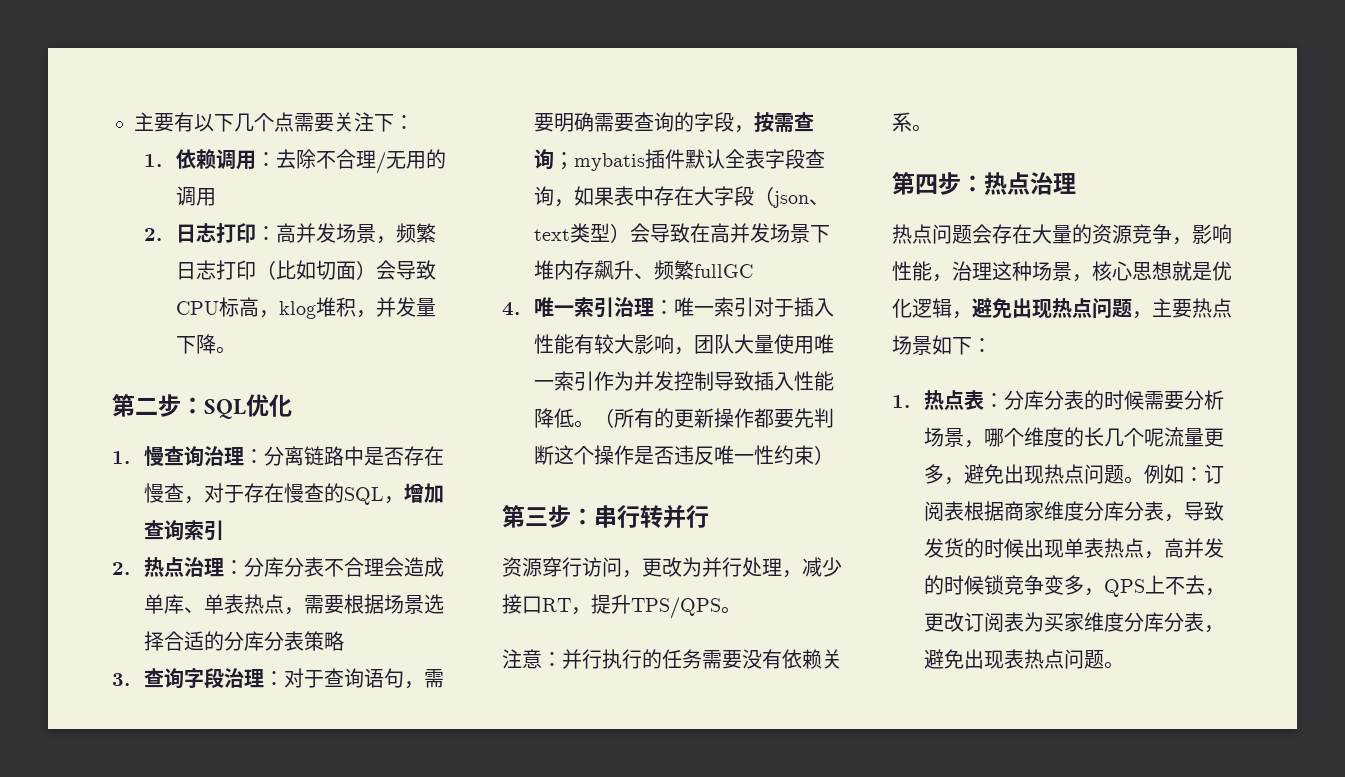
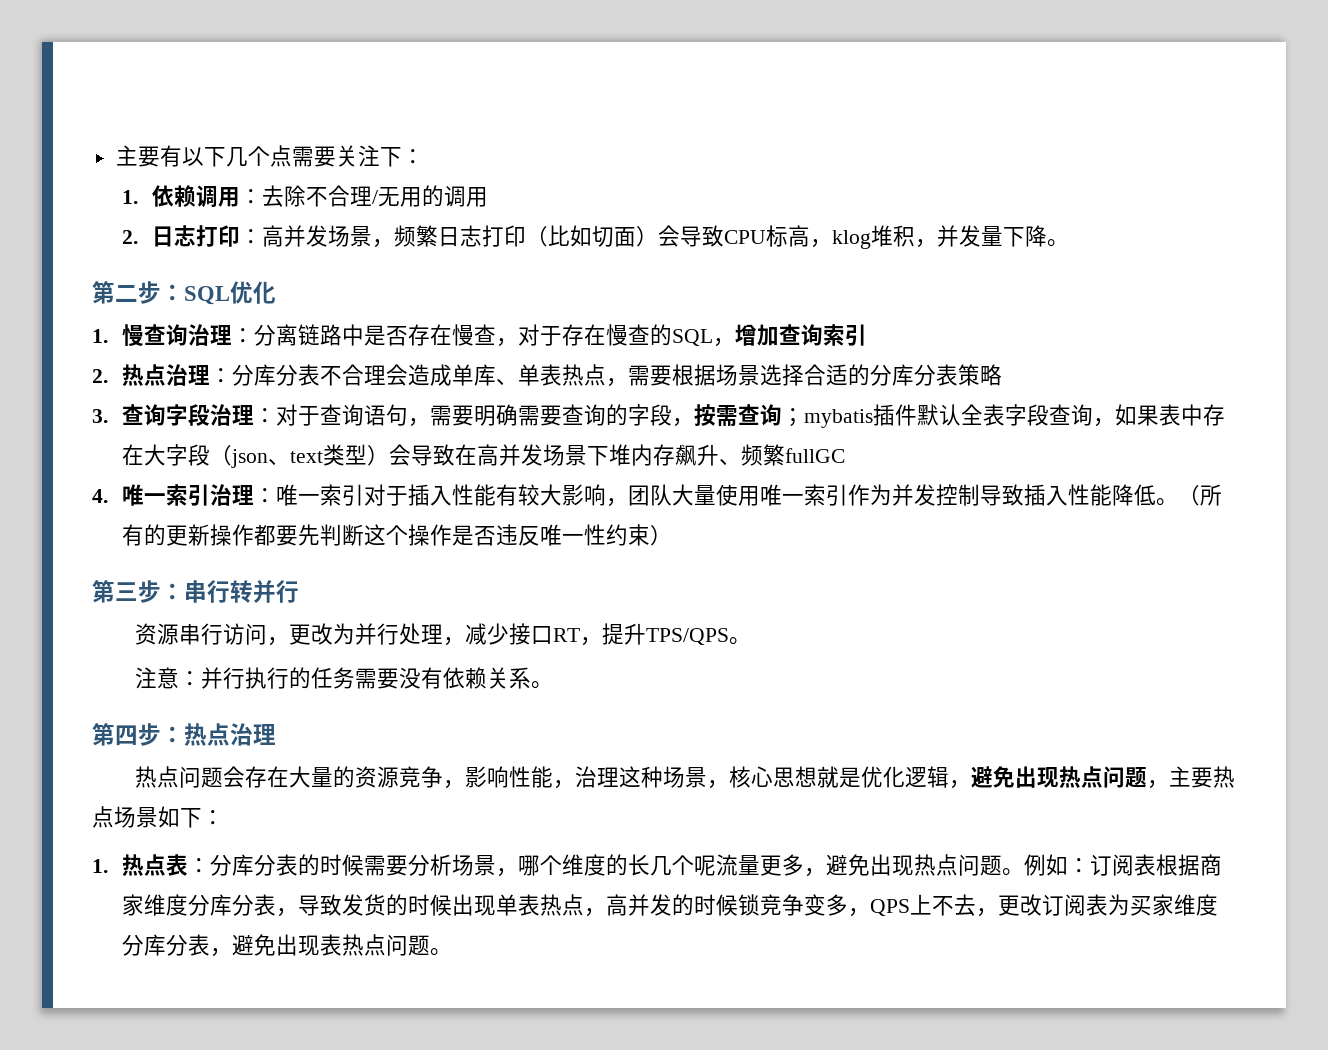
- 资源穿行访问，更改为并行处理，减少接口RT，提升TPS/QPS。
+ 资源串行访问，更改为并行处理，减少接口RT，提升TPS/QPS。

